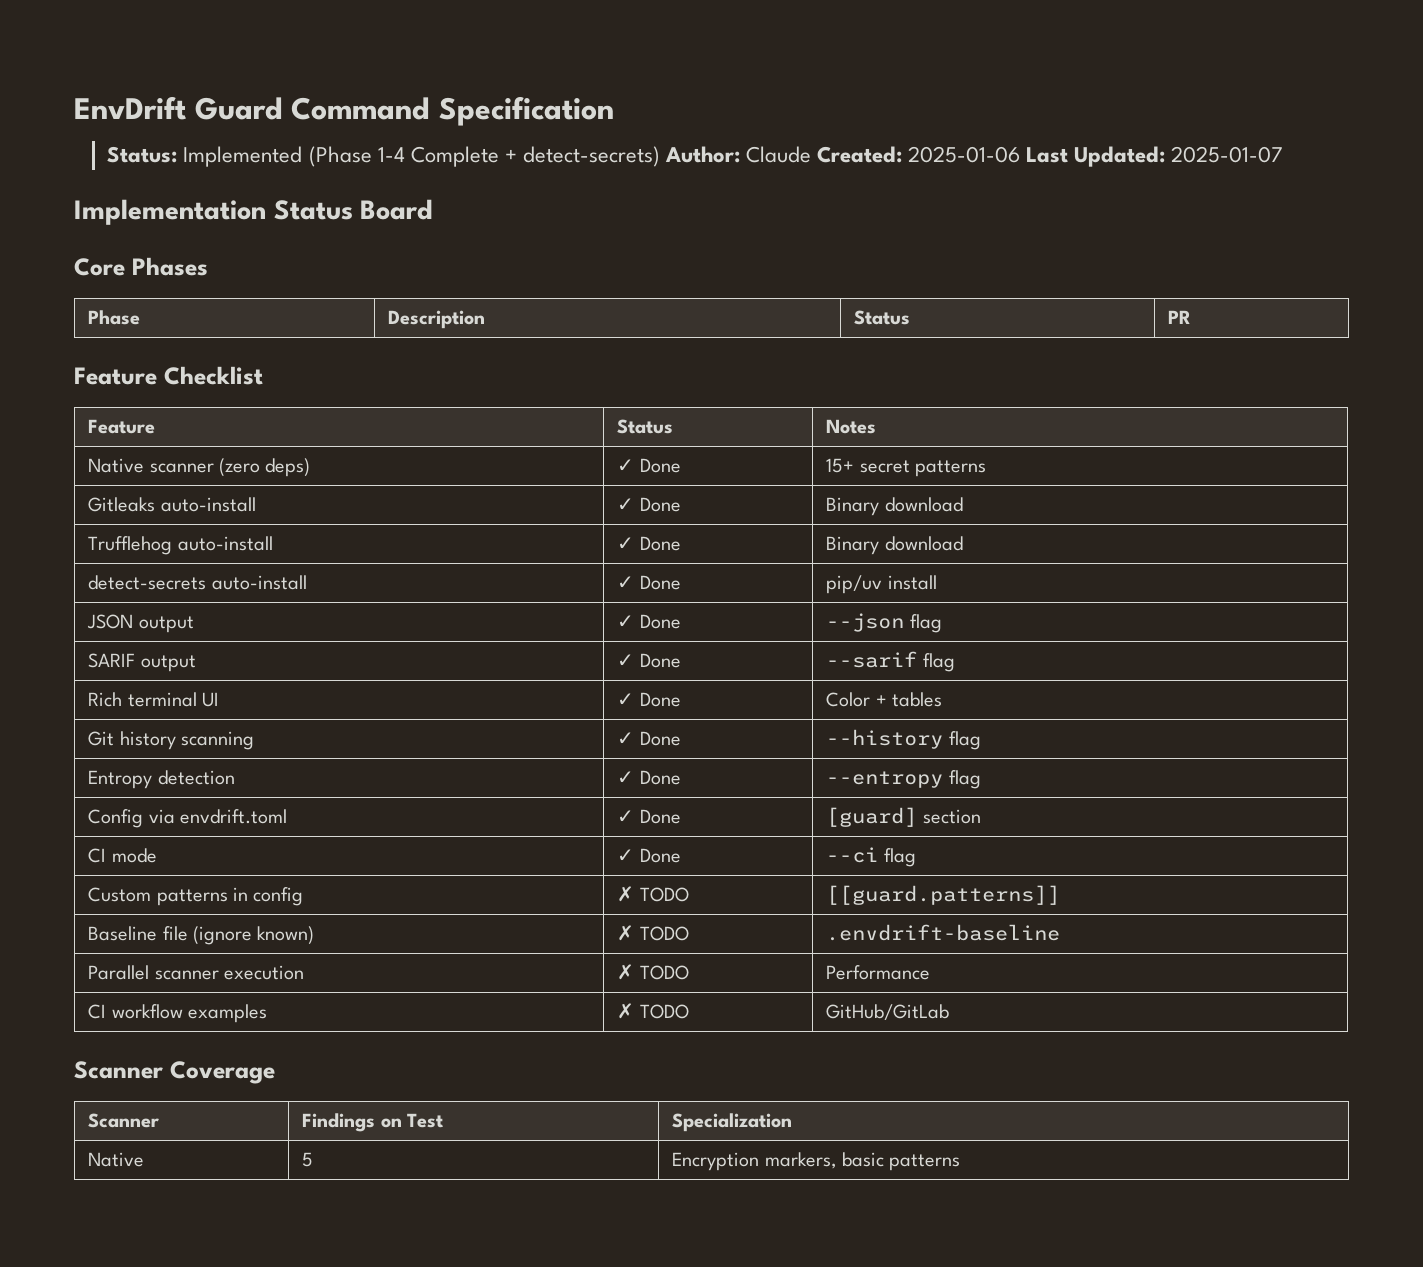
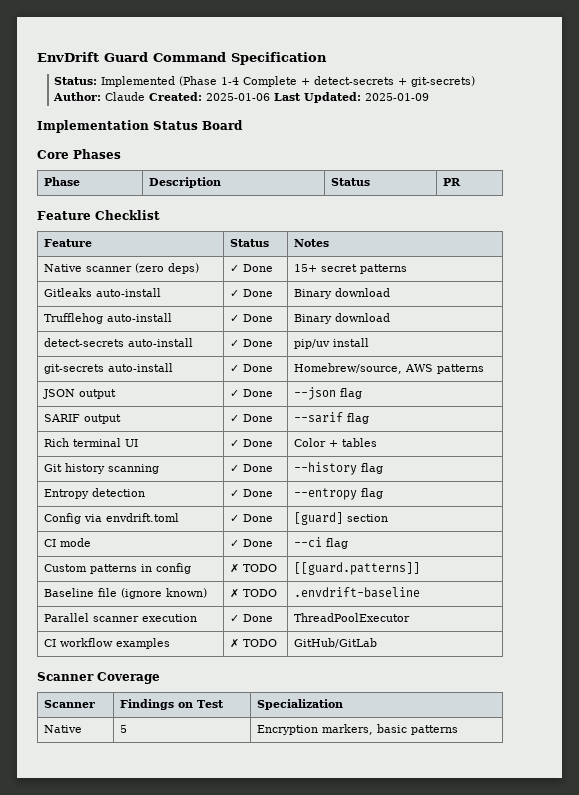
- Status: Implemented (Phase 1-4 Complete + detect-secrets) Author: Claude Created: 2025-01-06 Last Updated: 2025-01-07
+ Status: Implemented (Phase 1-4 Complete + detect-secrets + git-secrets) Author: Claude Created: 2025-01-06 Last Updated: 2025-01-09
+ git-secrets auto-install | ✓ Done | Homebrew/source, AWS patterns
- Parallel scanner execution | ✗ TODO | Performance
+ Parallel scanner execution | ✓ Done | ThreadPoolExecutor

